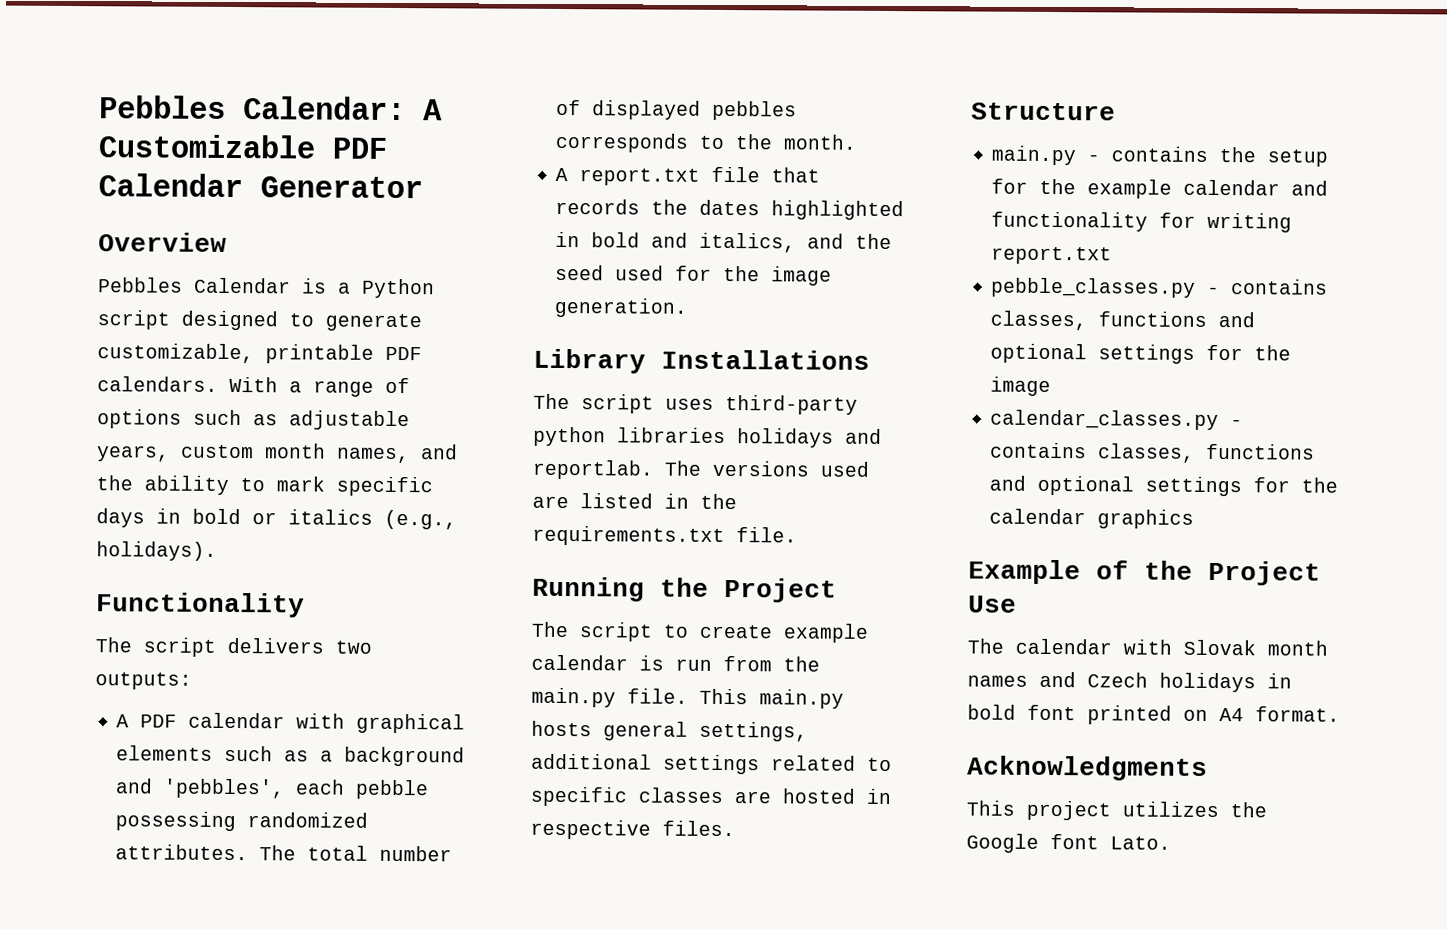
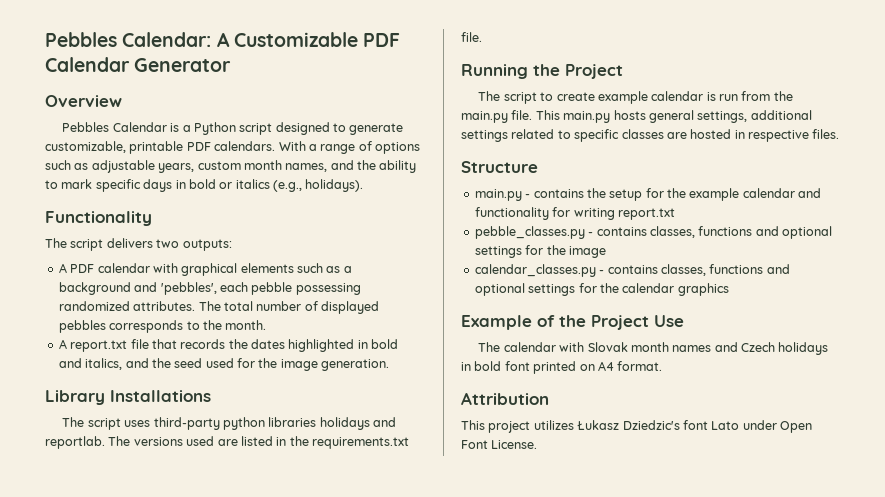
- Acknowledgments
+ Attribution
- This project utilizes the Google font Lato.
+ This project utilizes Łukasz Dziedzic's font Lato under Open Font License.

